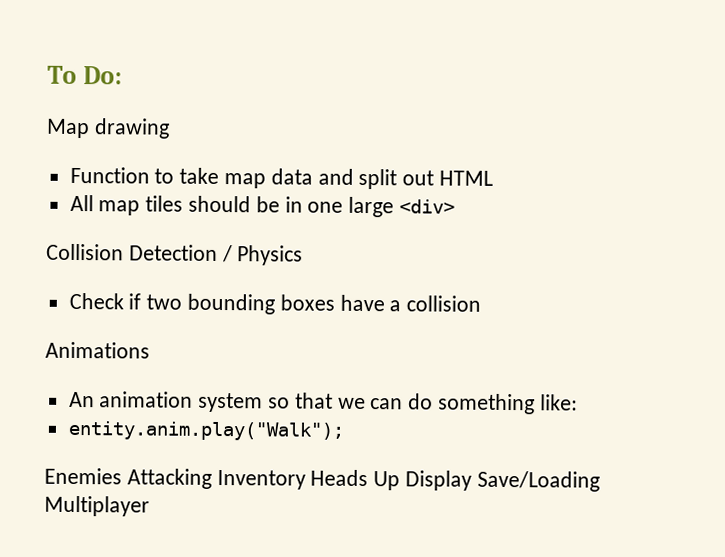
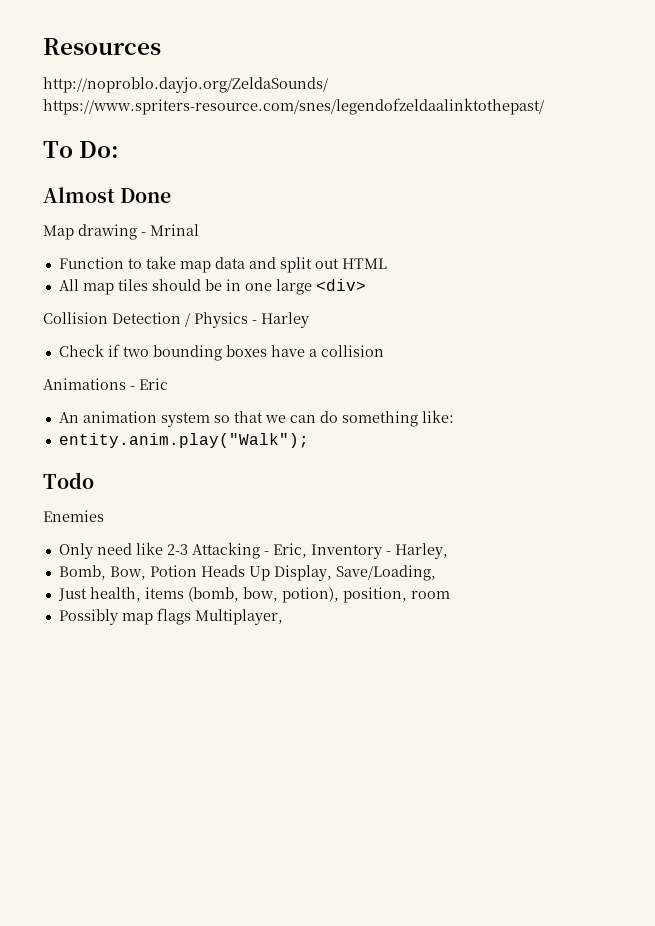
+ Resources
+ http://noproblo.dayjo.org/ZeldaSounds/ https://www.spriters-resource.com/snes/legendofzeldaalinktothepast/
+ Almost Done
- Map drawing
+ Map drawing - Mrinal
- Collision Detection / Physics
+ Collision Detection / Physics - Harley
- Animations
+ Animations - Eric
+ Todo
- Enemies Attacking Inventory Heads Up Display Save/Loading Multiplayer
+ Enemies
+ Only need like 2-3 Attacking - Eric, Inventory - Harley,
+ Bomb, Bow, Potion Heads Up Display, Save/Loading,
+ Just health, items (bomb, bow, potion), position, room
+ Possibly map flags Multiplayer,

